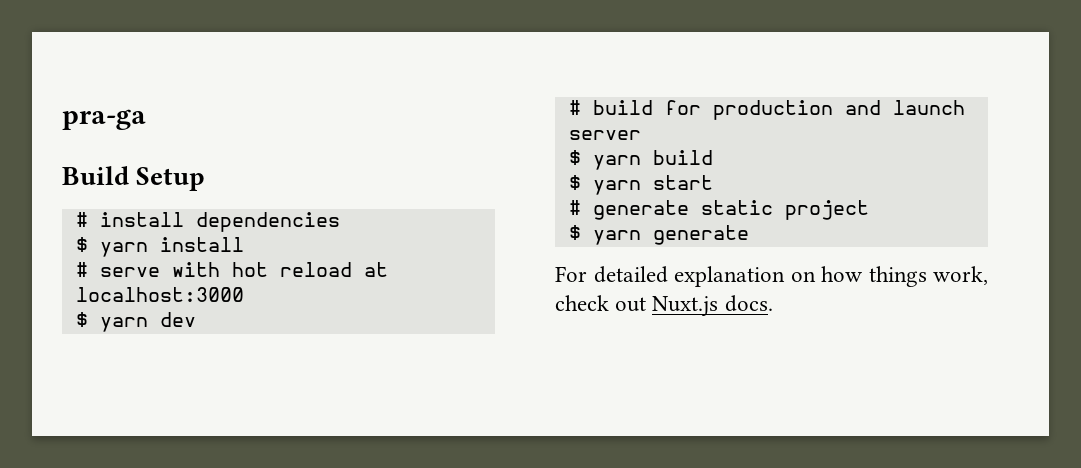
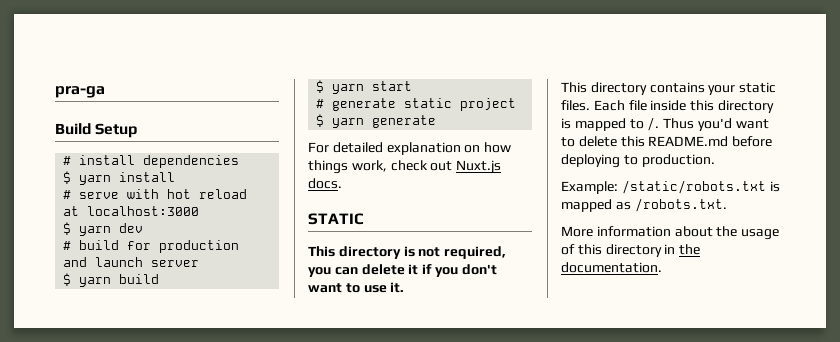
+ STATIC
+ This directory is not required, you can delete it if you don't want to use it.
+ This directory contains your static files. Each file inside this directory is mapped to /. Thus you'd want to delete this README.md before deploying to production.
+ Example: /static/robots.txt is mapped as /robots.txt.
+ More information about the usage of this directory in the documentation.

